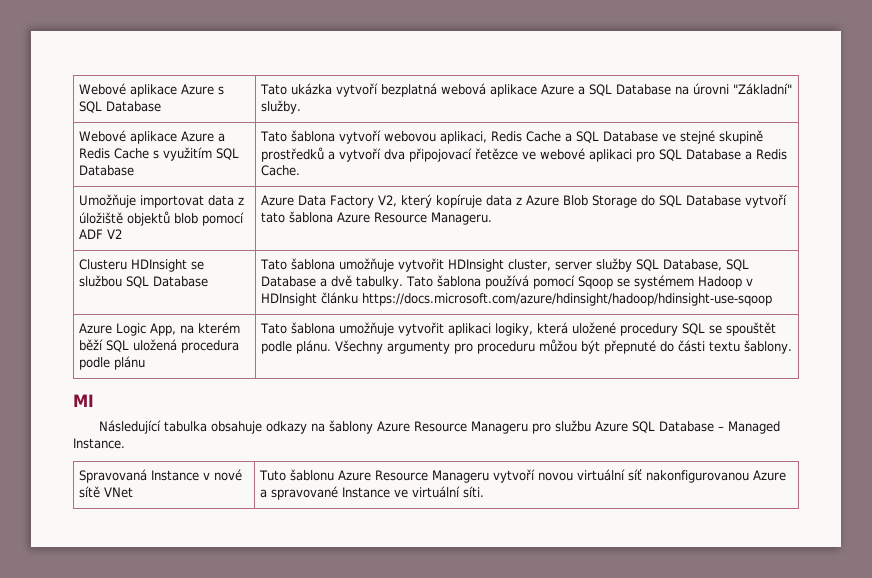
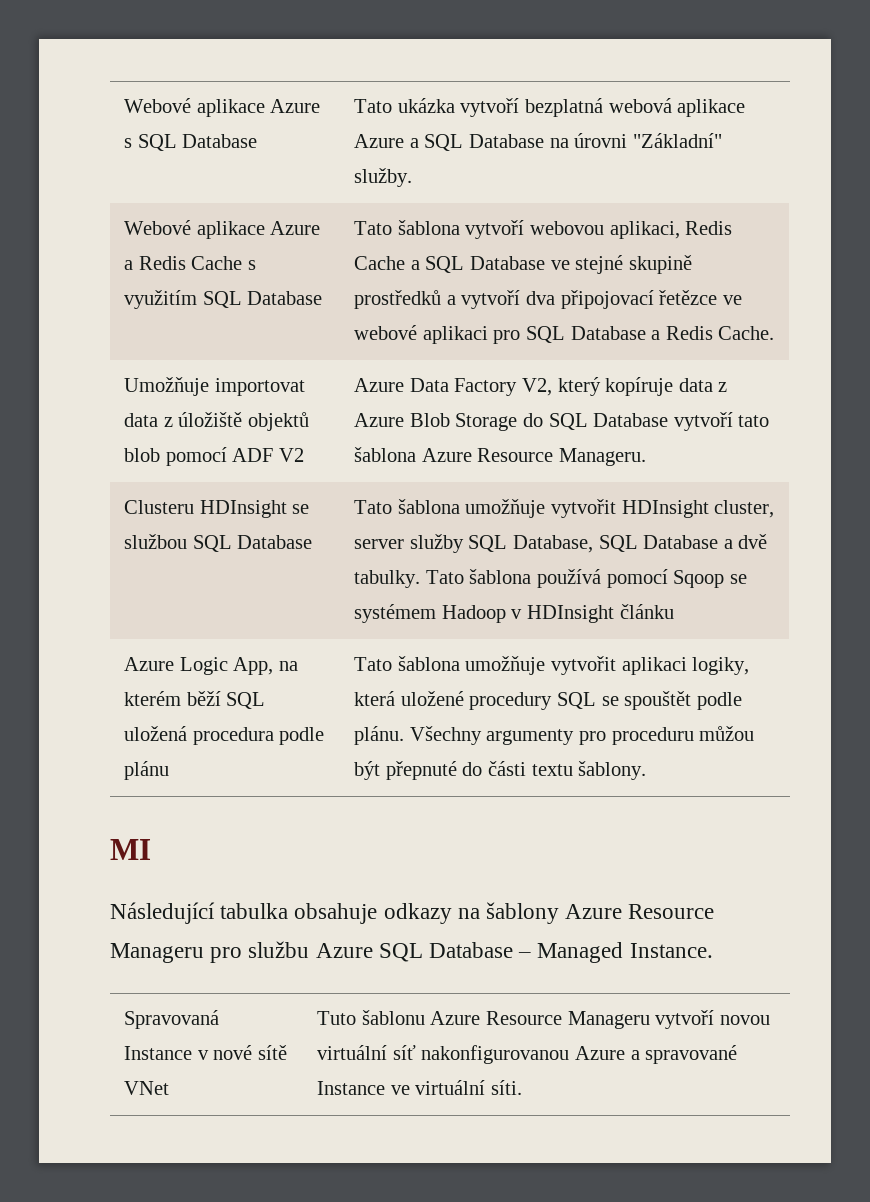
- Clusteru HDInsight se službou SQL Database | Tato šablona umožňuje vytvořit HDInsight cluster, server služby SQL Database, SQL Database a dvě tabulky. Tato šablona používá pomocí Sqoop se systémem Hadoop v HDInsight článku https://docs.microsoft.com/azure/hdinsight/hadoop/hdinsight-use-sqoop
+ Clusteru HDInsight se službou SQL Database | Tato šablona umožňuje vytvořit HDInsight cluster, server služby SQL Database, SQL Database a dvě tabulky. Tato šablona používá pomocí Sqoop se systémem Hadoop v HDInsight článku

